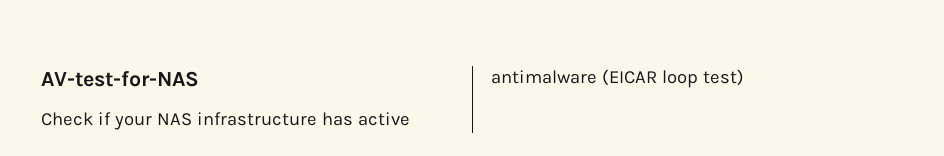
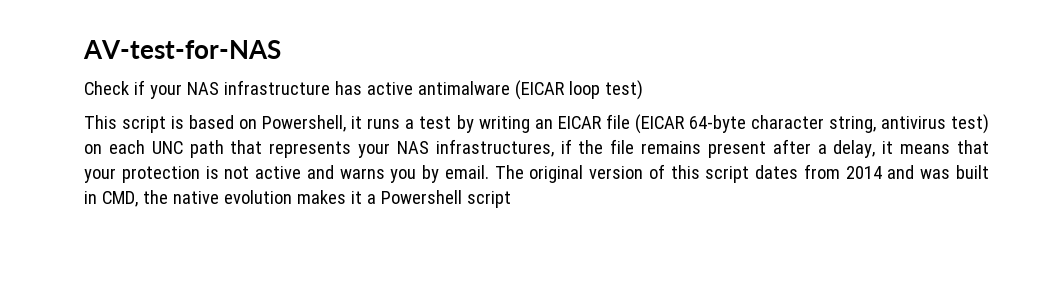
+ This script is based on Powershell, it runs a test by writing an EICAR file (EICAR 64-byte character string, antivirus test) on each UNC path that represents your NAS infrastructures, if the file remains present after a delay, it means that your protection is not active and warns you by email. The original version of this script dates from 2014 and was built in CMD, the native evolution makes it a Powershell script

